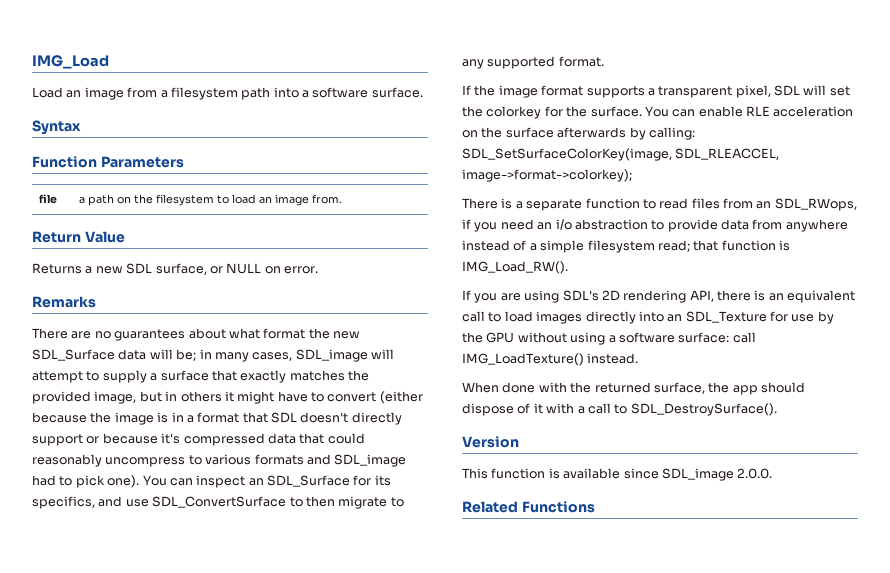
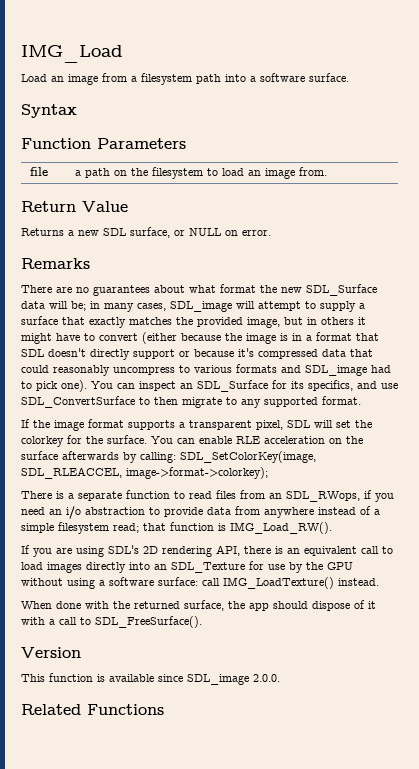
- You can enable RLE acceleration on the surface afterwards by calling: SDL_SetSurfaceColorKey(image, SDL_RLEACCEL, image->format->colorkey);
+ You can enable RLE acceleration on the surface afterwards by calling: SDL_SetColorKey(image, SDL_RLEACCEL, image->format->colorkey);
- When done with the returned surface, the app should dispose of it with a call to SDL_DestroySurface().
+ When done with the returned surface, the app should dispose of it with a call to SDL_FreeSurface().

